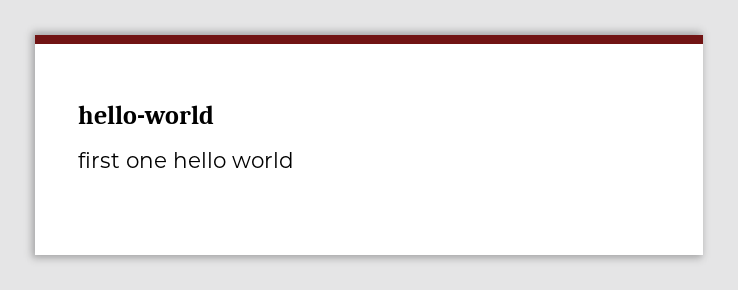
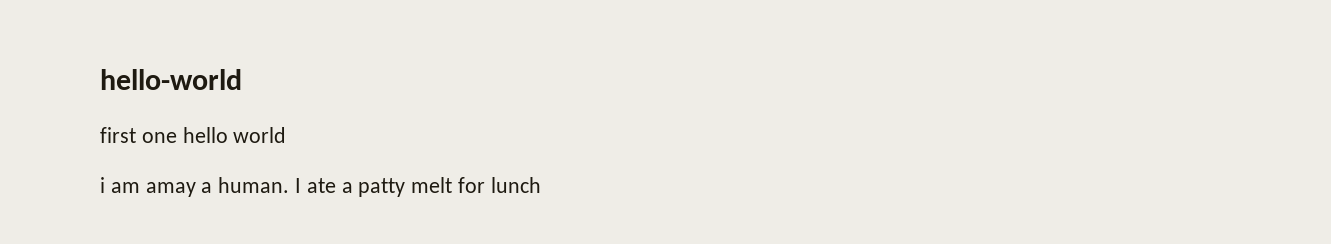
+ i am amay a human. I ate a patty melt for lunch

